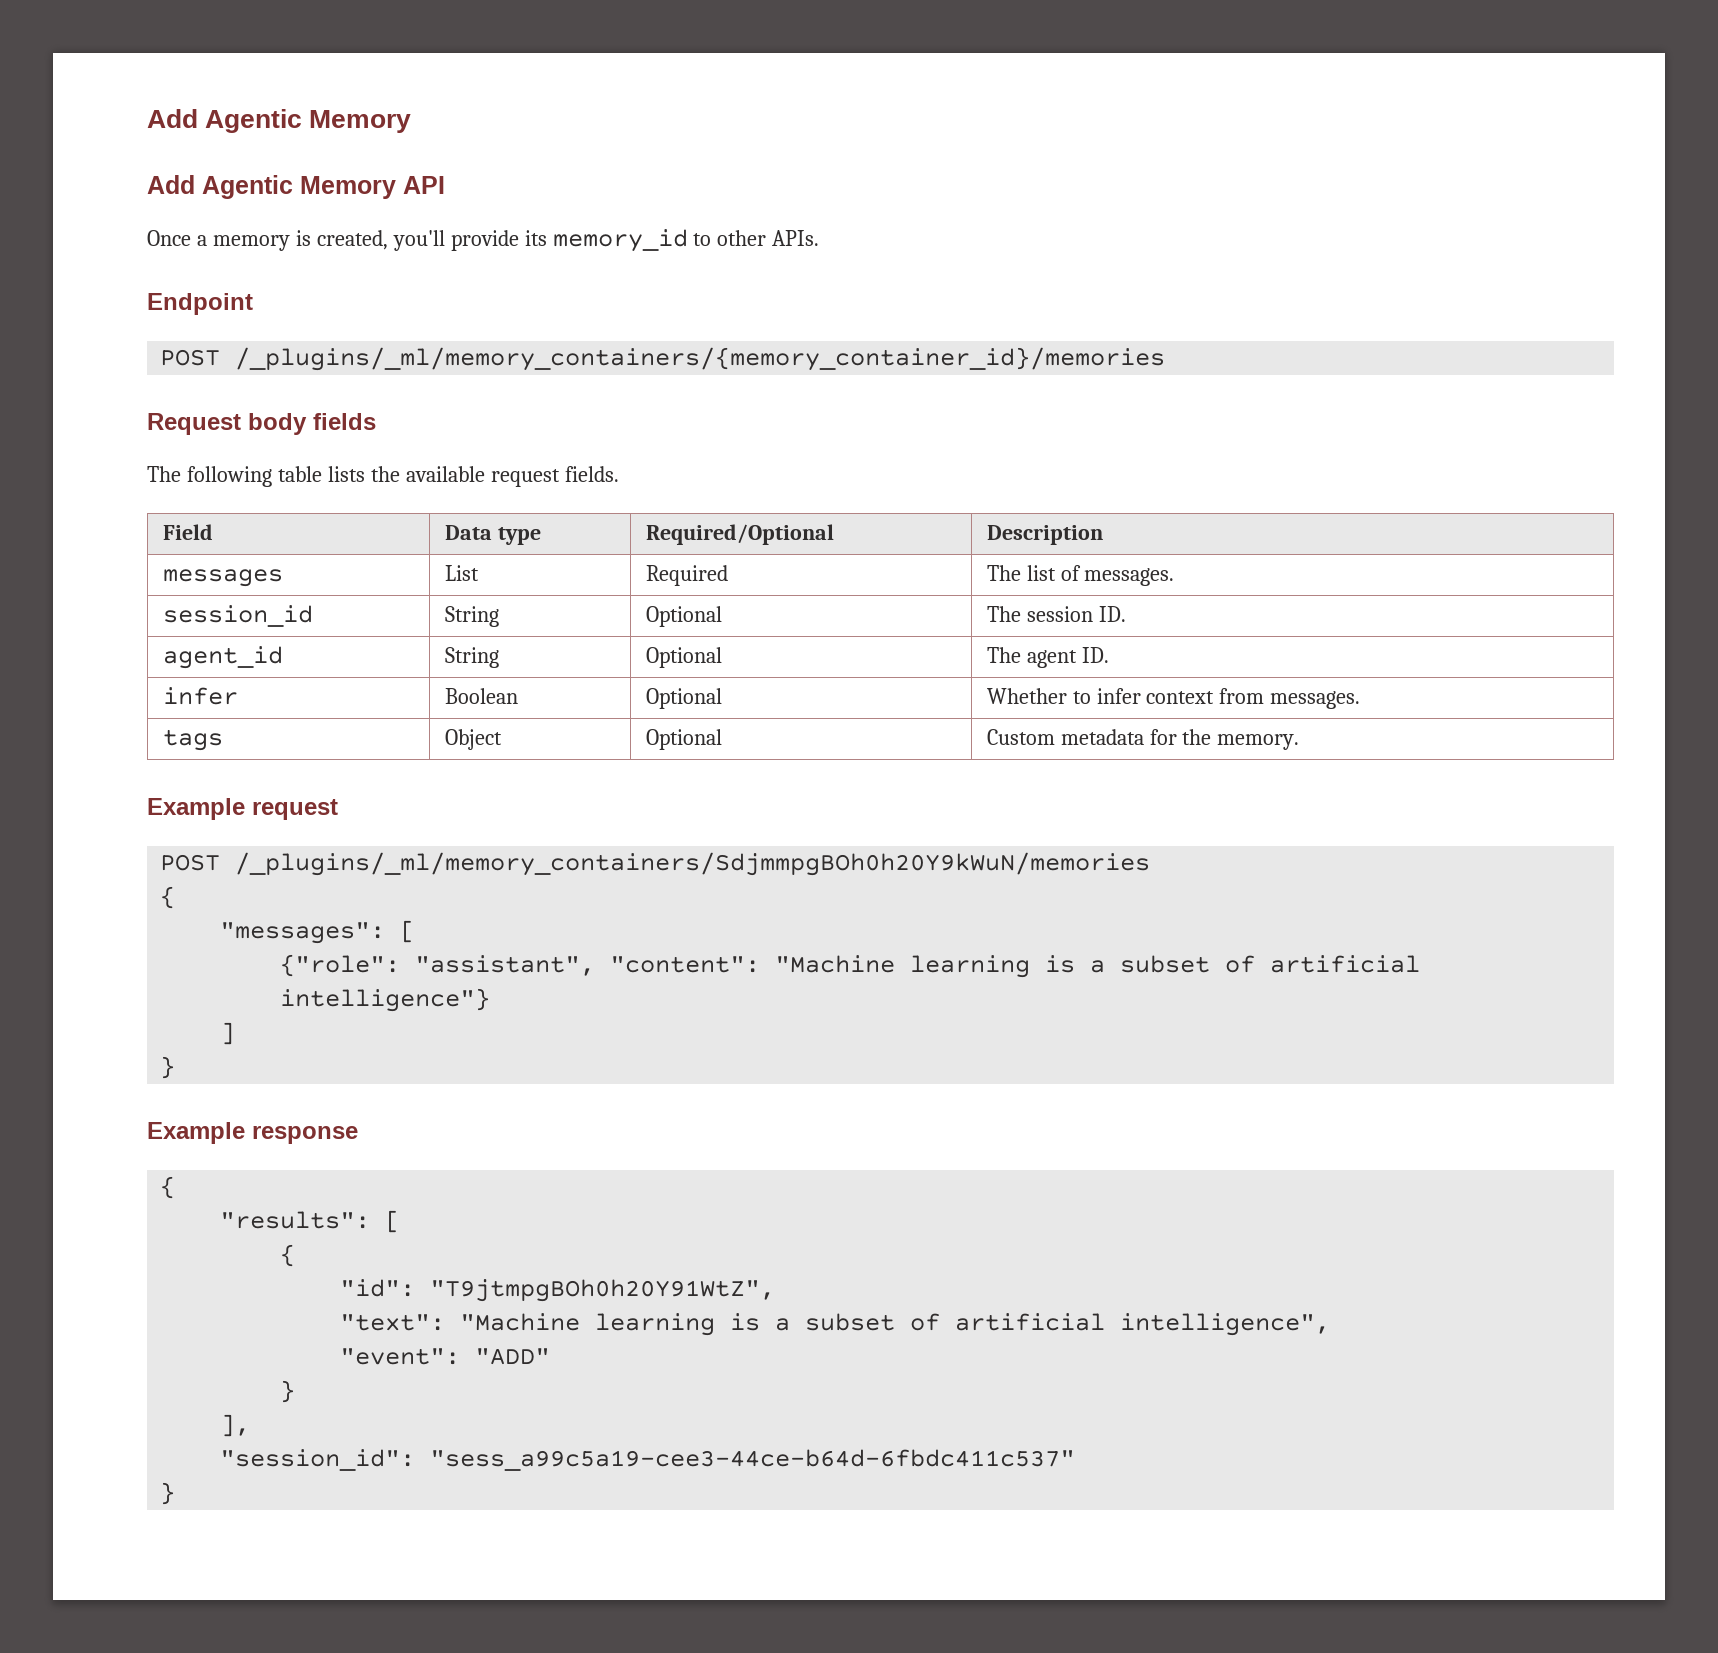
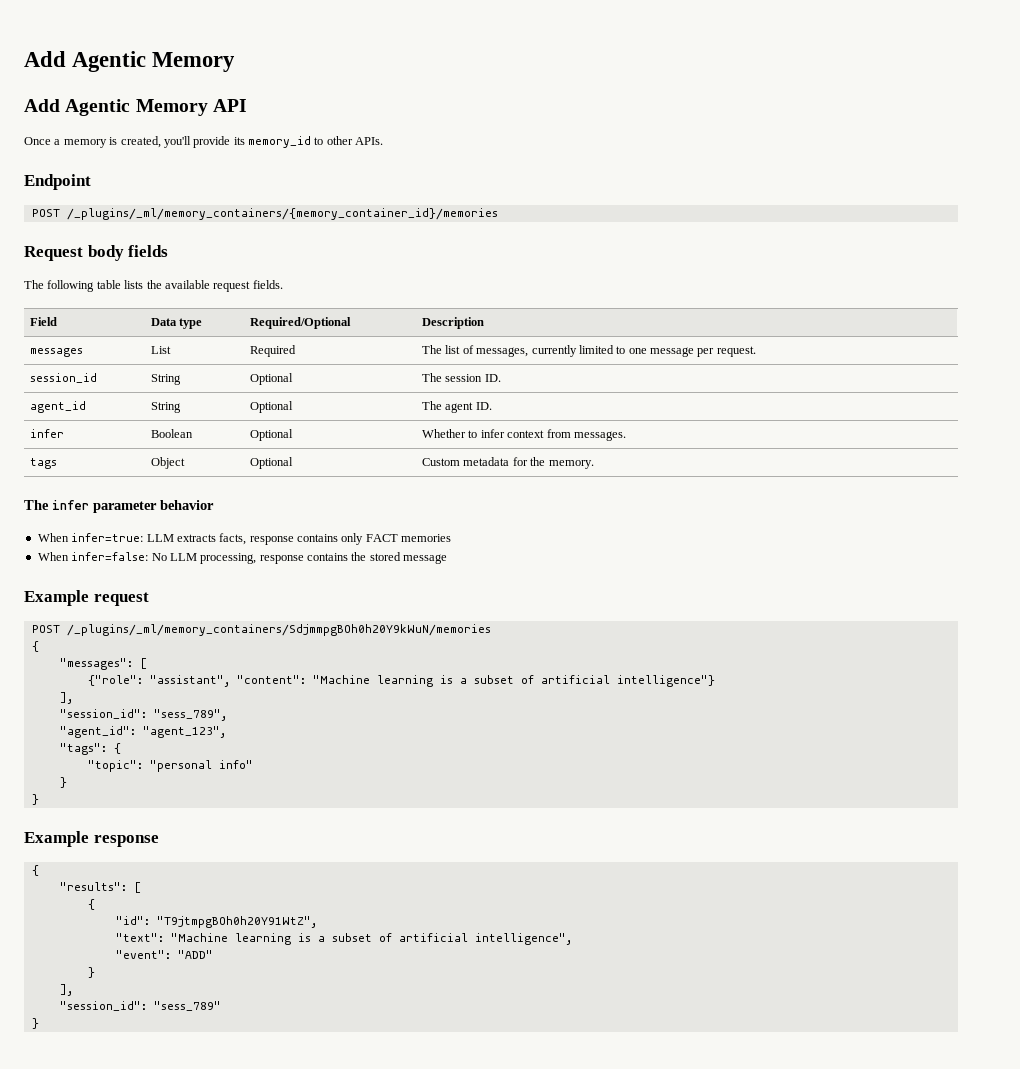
- messages | List | Required | The list of messages.
+ messages | List | Required | The list of messages, currently limited to one message per request.
+ The infer parameter behavior
+ When infer=true: LLM extracts facts, response contains only FACT memories
+ When infer=false: No LLM processing, response contains the stored message
  {"role": "assistant", "content": "Machine learning is a subset of artificial intelligence"}
- ]
+ ],
+ "session_id": "sess_789",
+ "agent_id": "agent_123",
+ "tags": {
+ "topic": "personal info"
+ }
- "session_id": "sess_a99c5a19-cee3-44ce-b64d-6fbdc411c537"
+ "session_id": "sess_789"

